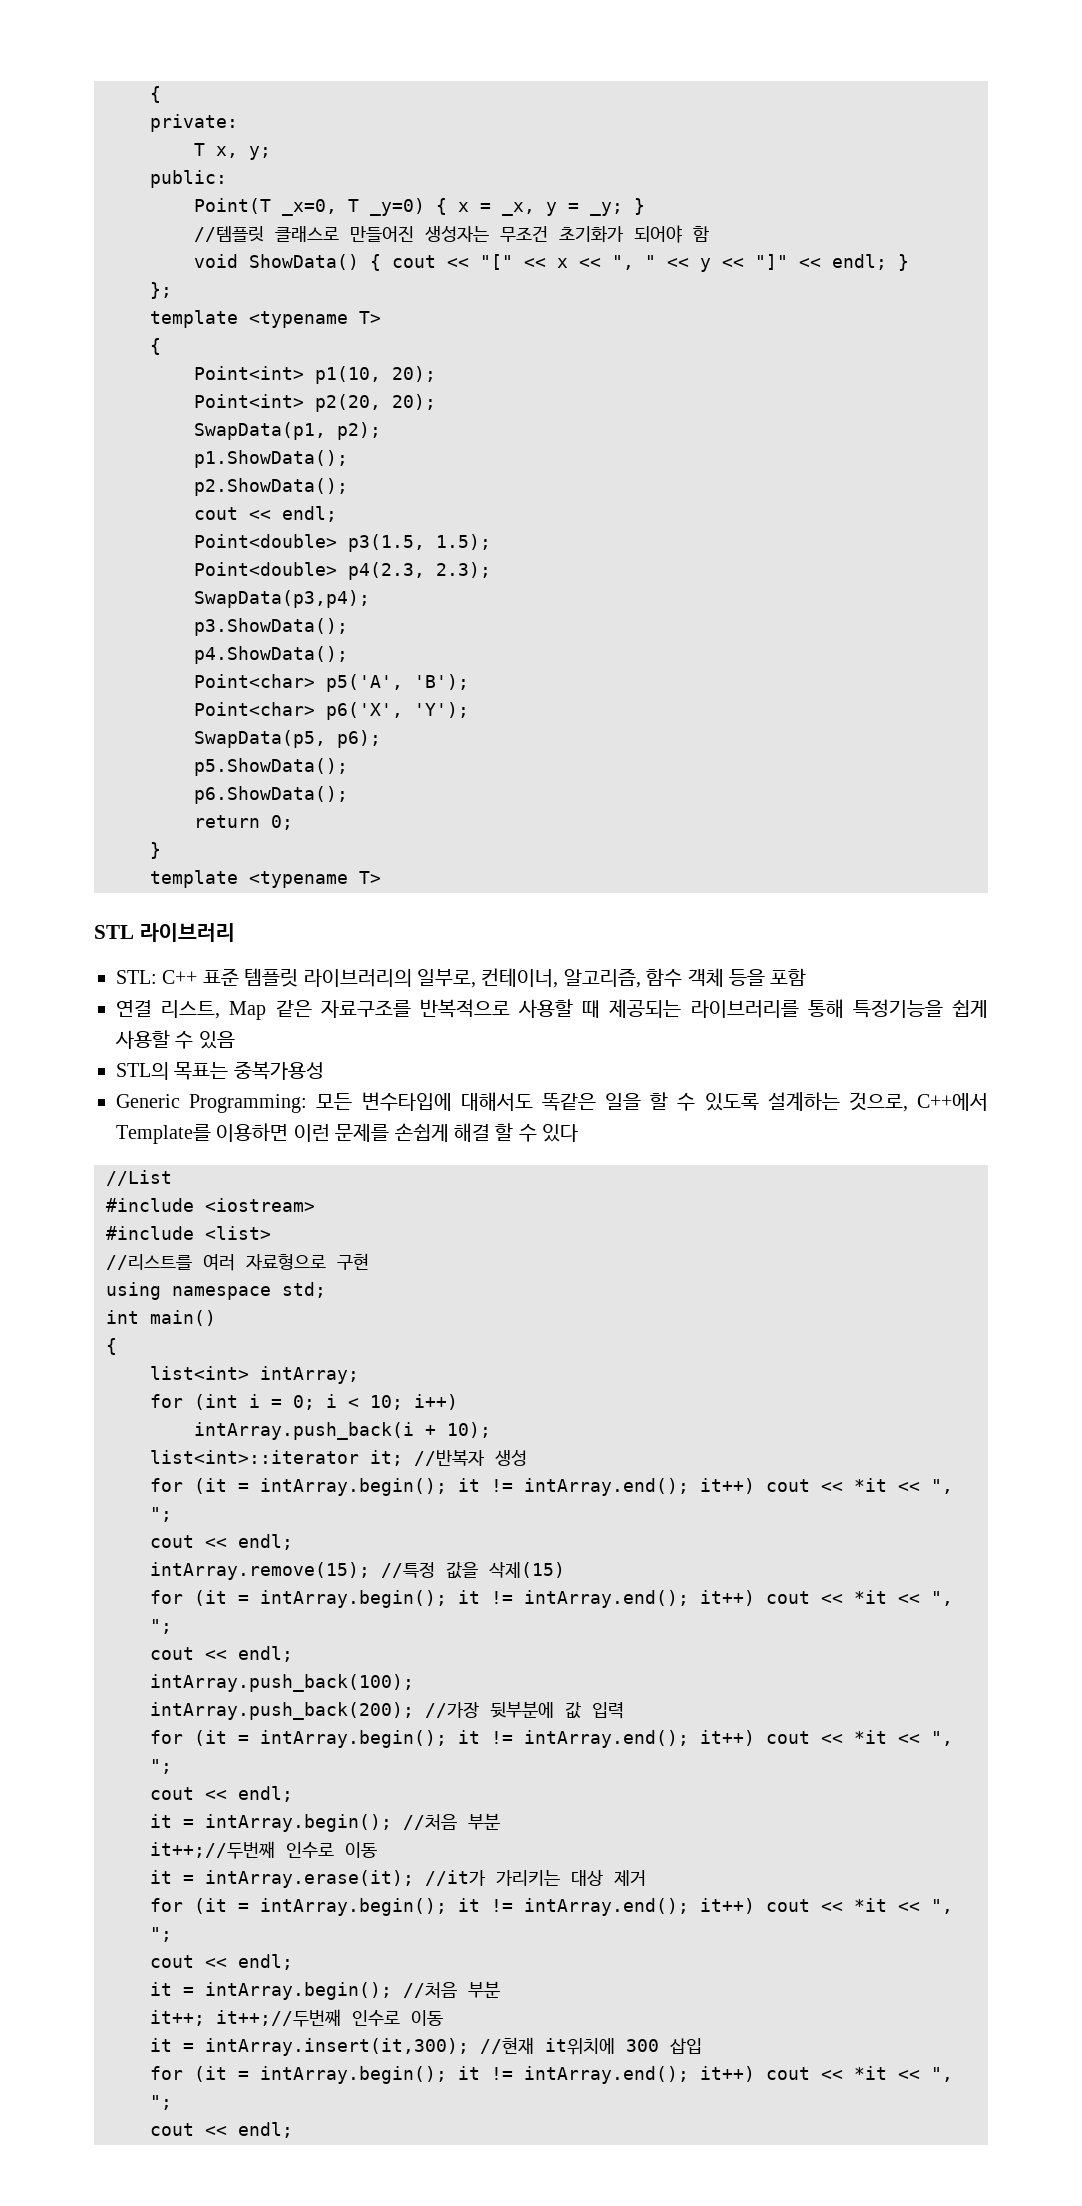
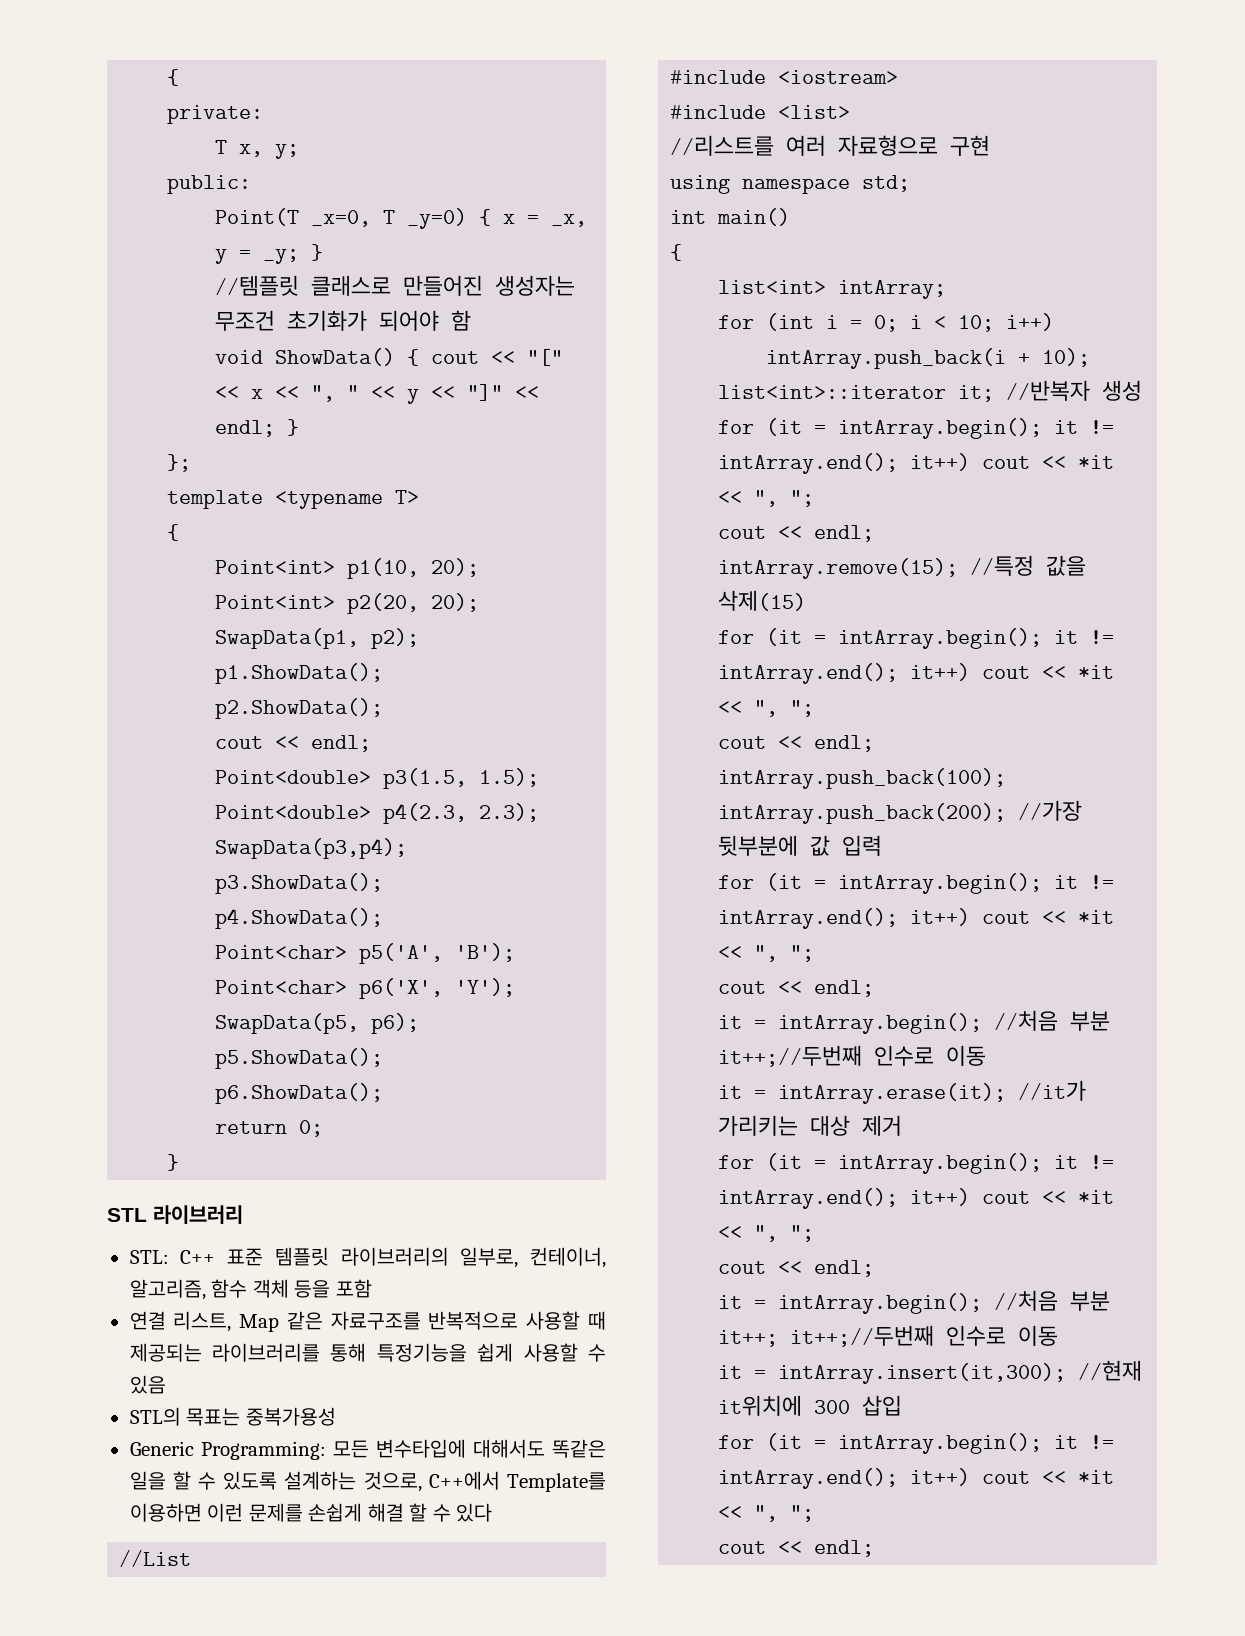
  return 0;
  }
- template <typename T>

